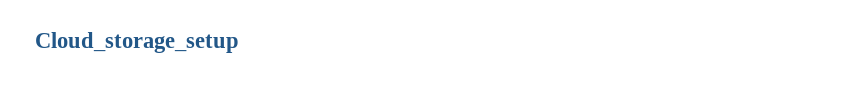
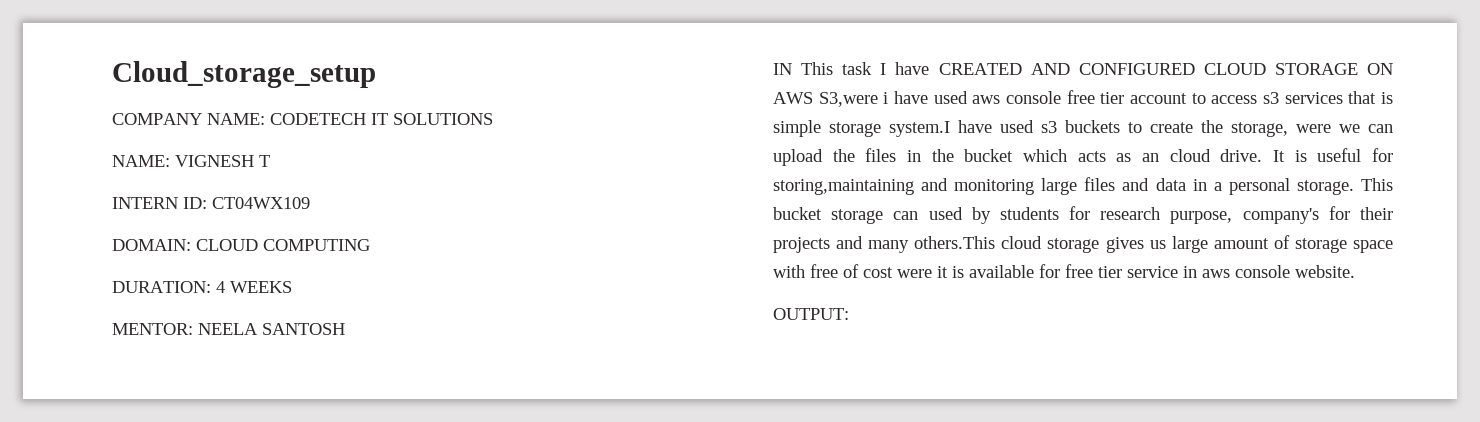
+ COMPANY NAME: CODETECH IT SOLUTIONS
+ NAME: VIGNESH T
+ INTERN ID: CT04WX109
+ DOMAIN: CLOUD COMPUTING
+ DURATION: 4 WEEKS
+ MENTOR: NEELA SANTOSH
+ IN This task I have CREATED AND CONFIGURED CLOUD STORAGE ON AWS S3,were i have used aws console free tier account to access s3 services that is simple storage system.I have used s3 buckets to create the storage, were we can upload the files in the bucket which acts as an cloud drive. It is useful for storing,maintaining and monitoring large files and data in a personal storage. This bucket storage can used by students for research purpose, company's for their projects and many others.This cloud storage gives us large amount of storage space with free of cost were it is available for free tier service in aws console website.
+ OUTPUT:

